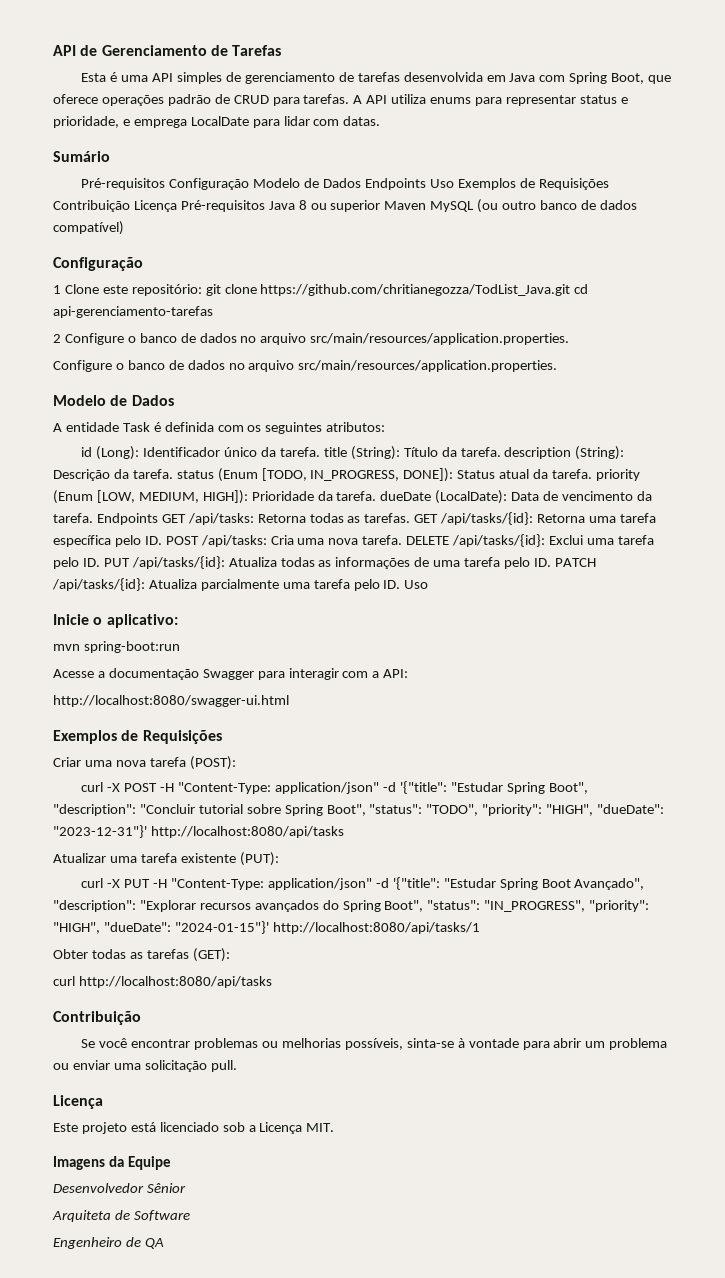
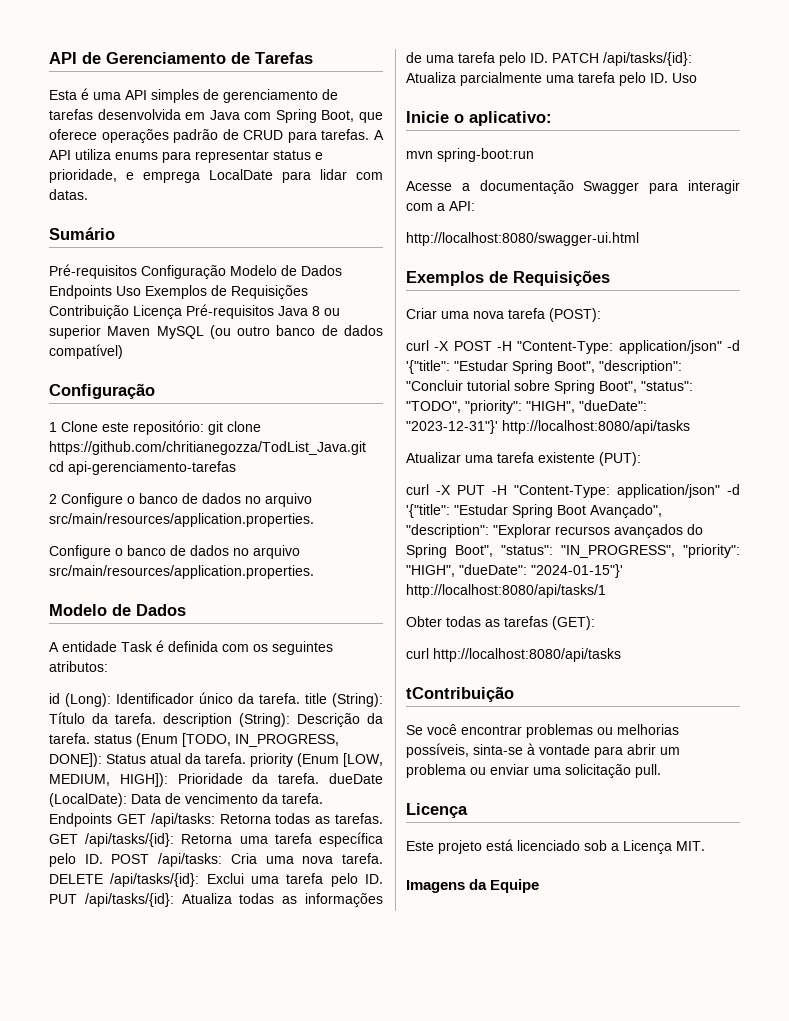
  curl http://localhost:8080/api/tasks
- Contribuição
+ tContribuição
- Desenvolvedor Sênior
- Arquiteta de Software
- Engenheiro de QA

